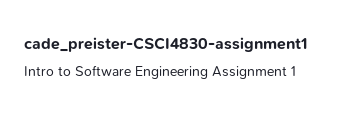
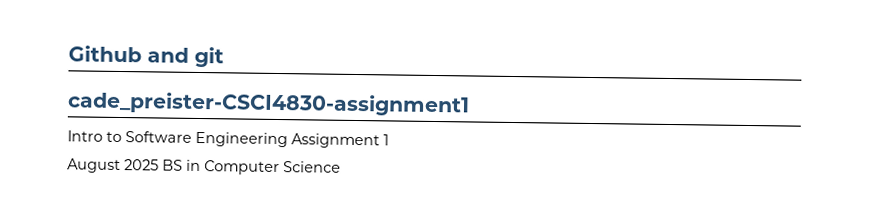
+ Github and git
+ August 2025 BS in Computer Science

